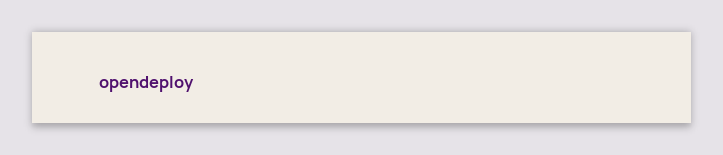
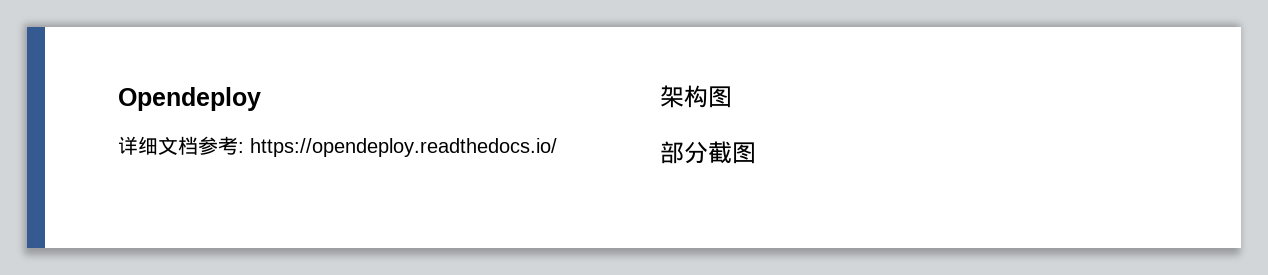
- opendeploy
+ Opendeploy
+ 详细文档参考: https://opendeploy.readthedocs.io/
+ 架构图
+ 部分截图

